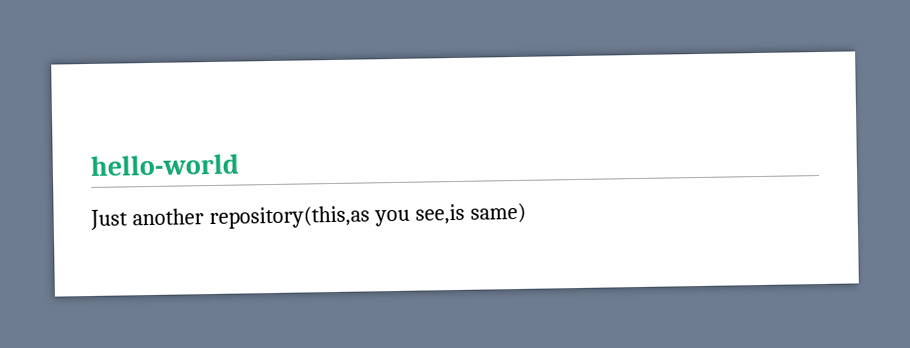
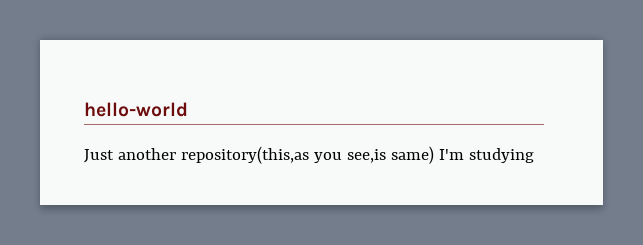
- Just another repository(this,as you see,is same)
+ Just another repository(this,as you see,is same) I'm studying

